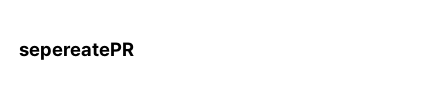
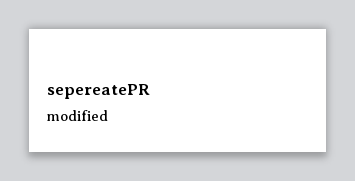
+ modified

